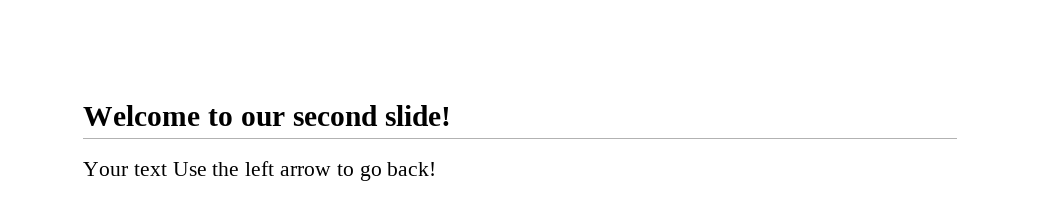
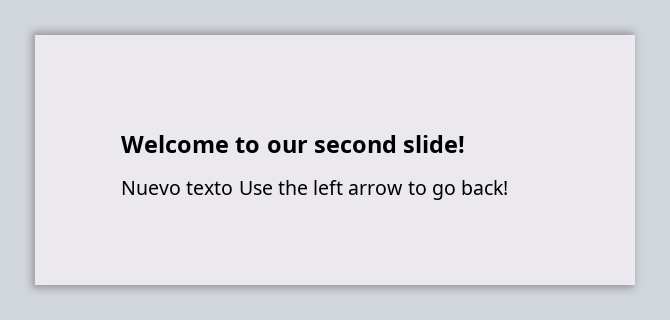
- Your text Use the left arrow to go back!
+ Nuevo texto Use the left arrow to go back!

